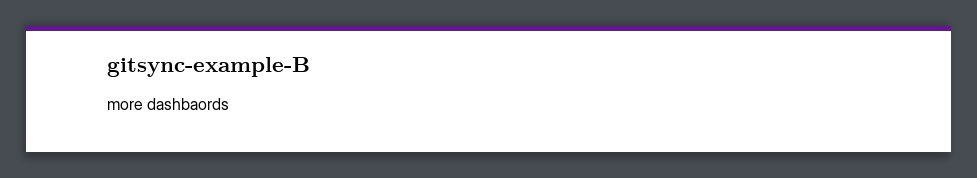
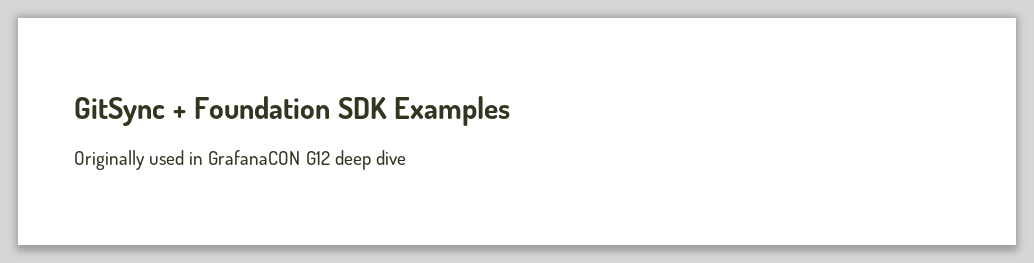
- gitsync-example-B
- more dashbaords
+ GitSync + Foundation SDK Examples
+ Originally used in GrafanaCON G12 deep dive

